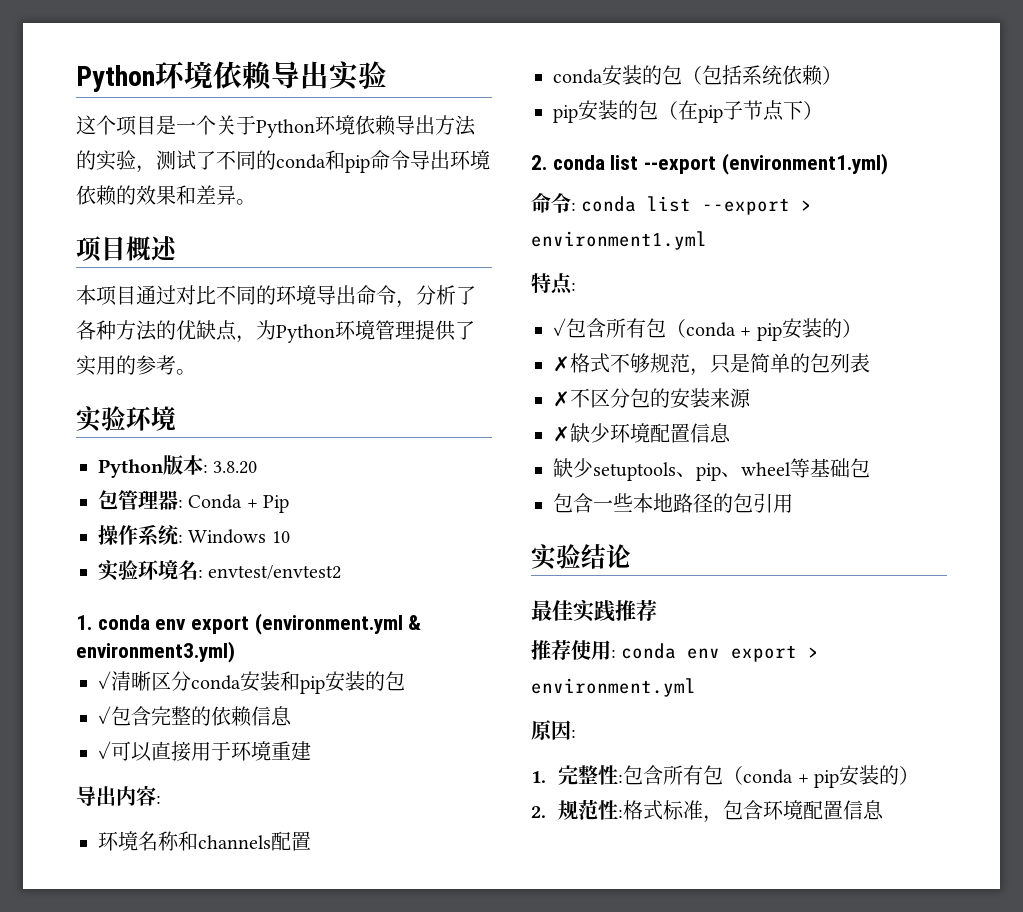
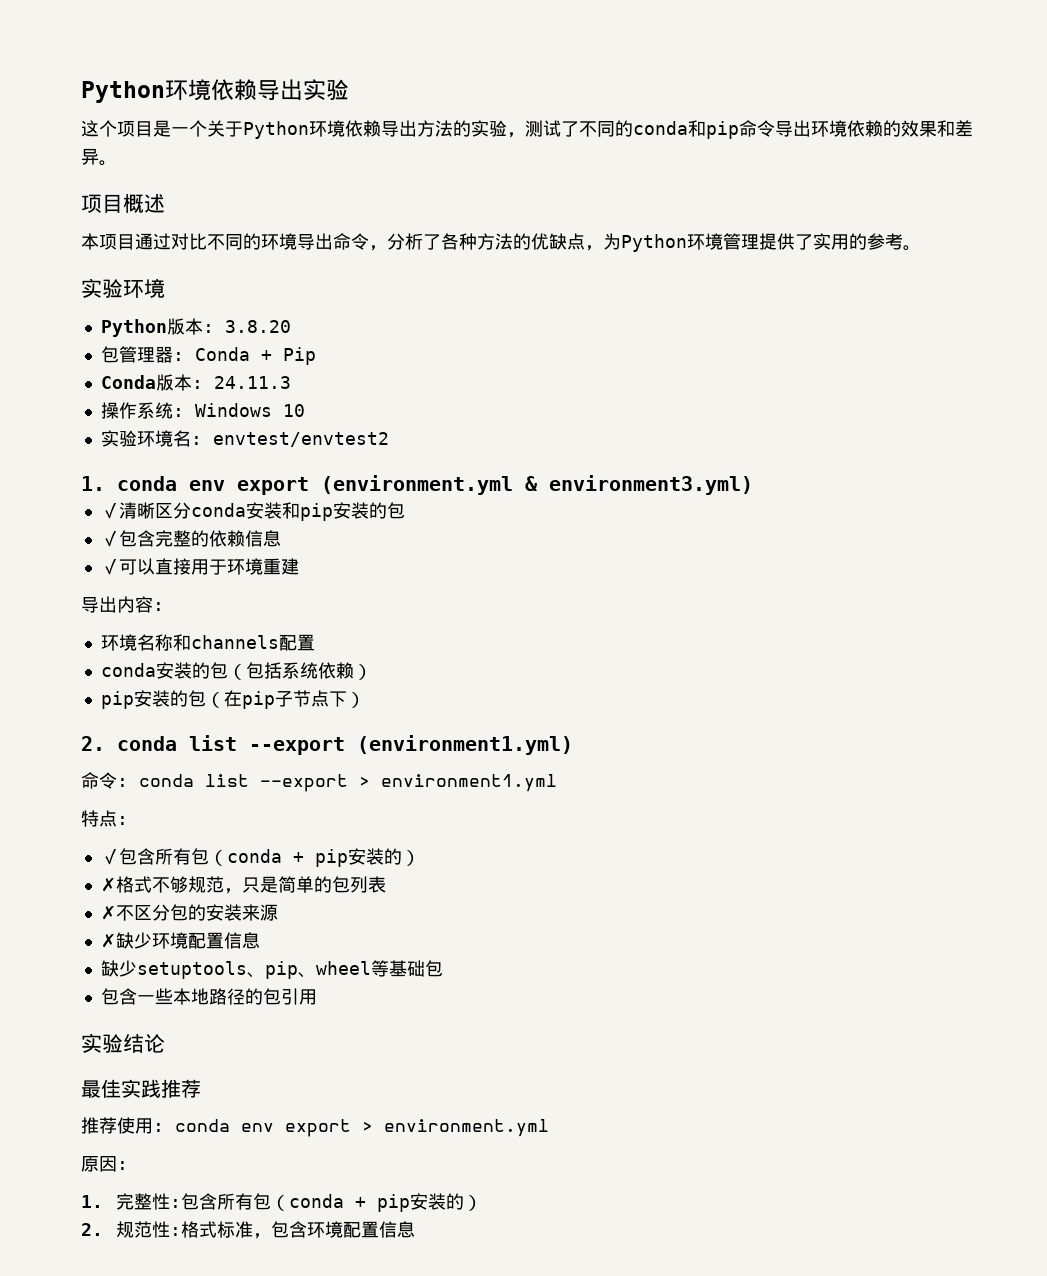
+ Conda版本: 24.11.3

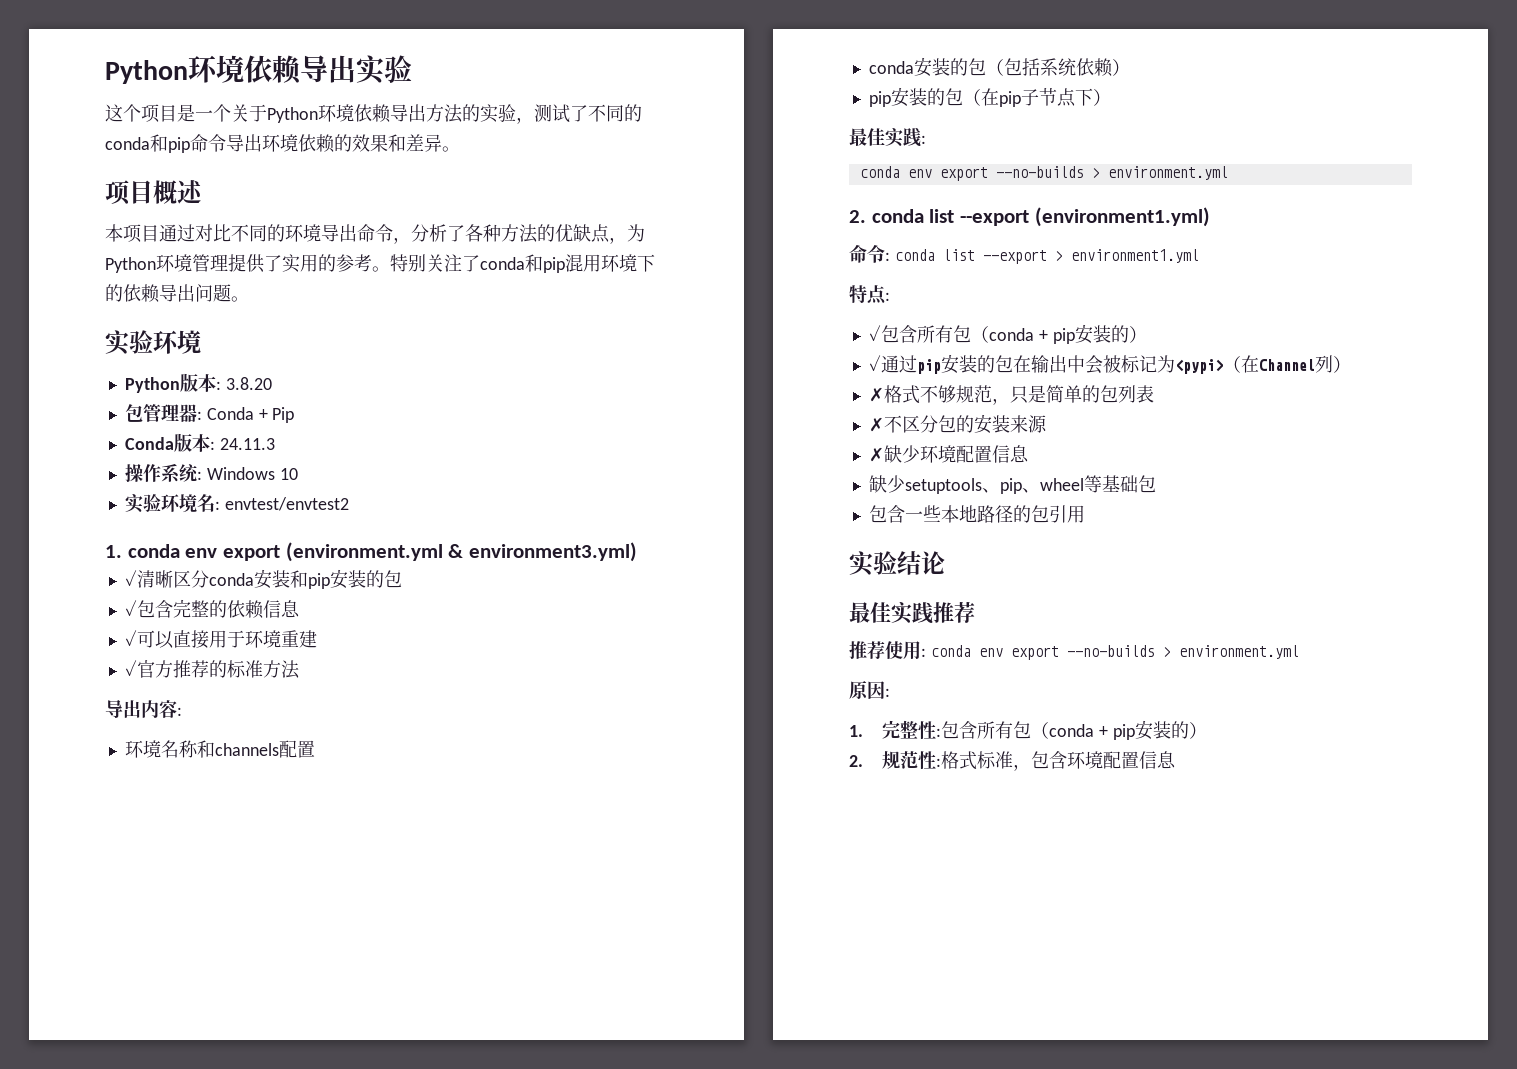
+ 特别关注了conda和pip混用环境下的依赖导出问题。
+ ✓官方推荐的标准方法
+ 最佳实践:
+ conda env export --no-builds > environment.yml
+ ✓通过pip安装的包在输出中会被标记为<pypi>（在Channel列）
- 推荐使用: conda env export > environment.yml
+ 推荐使用: conda env export --no-builds > environment.yml

